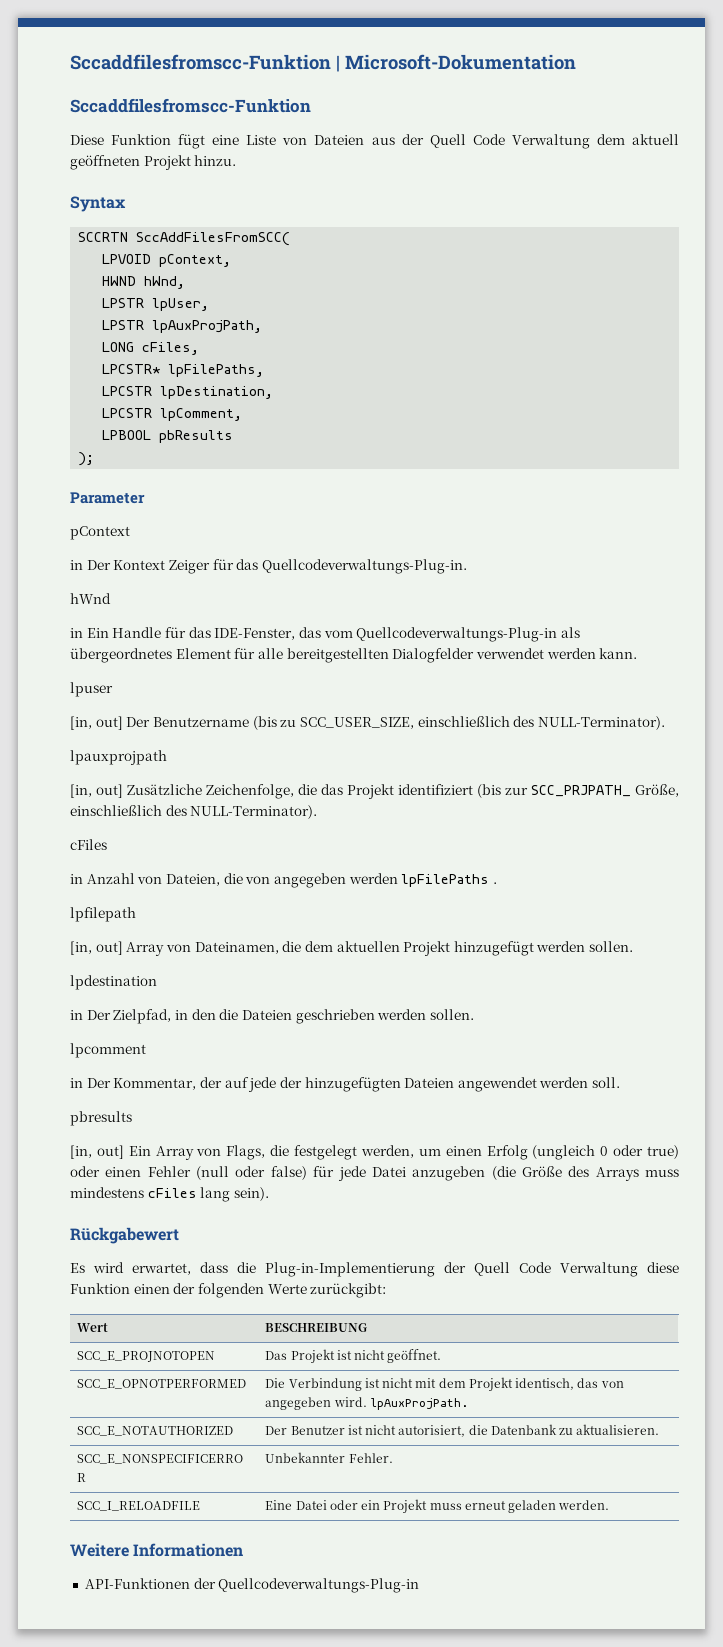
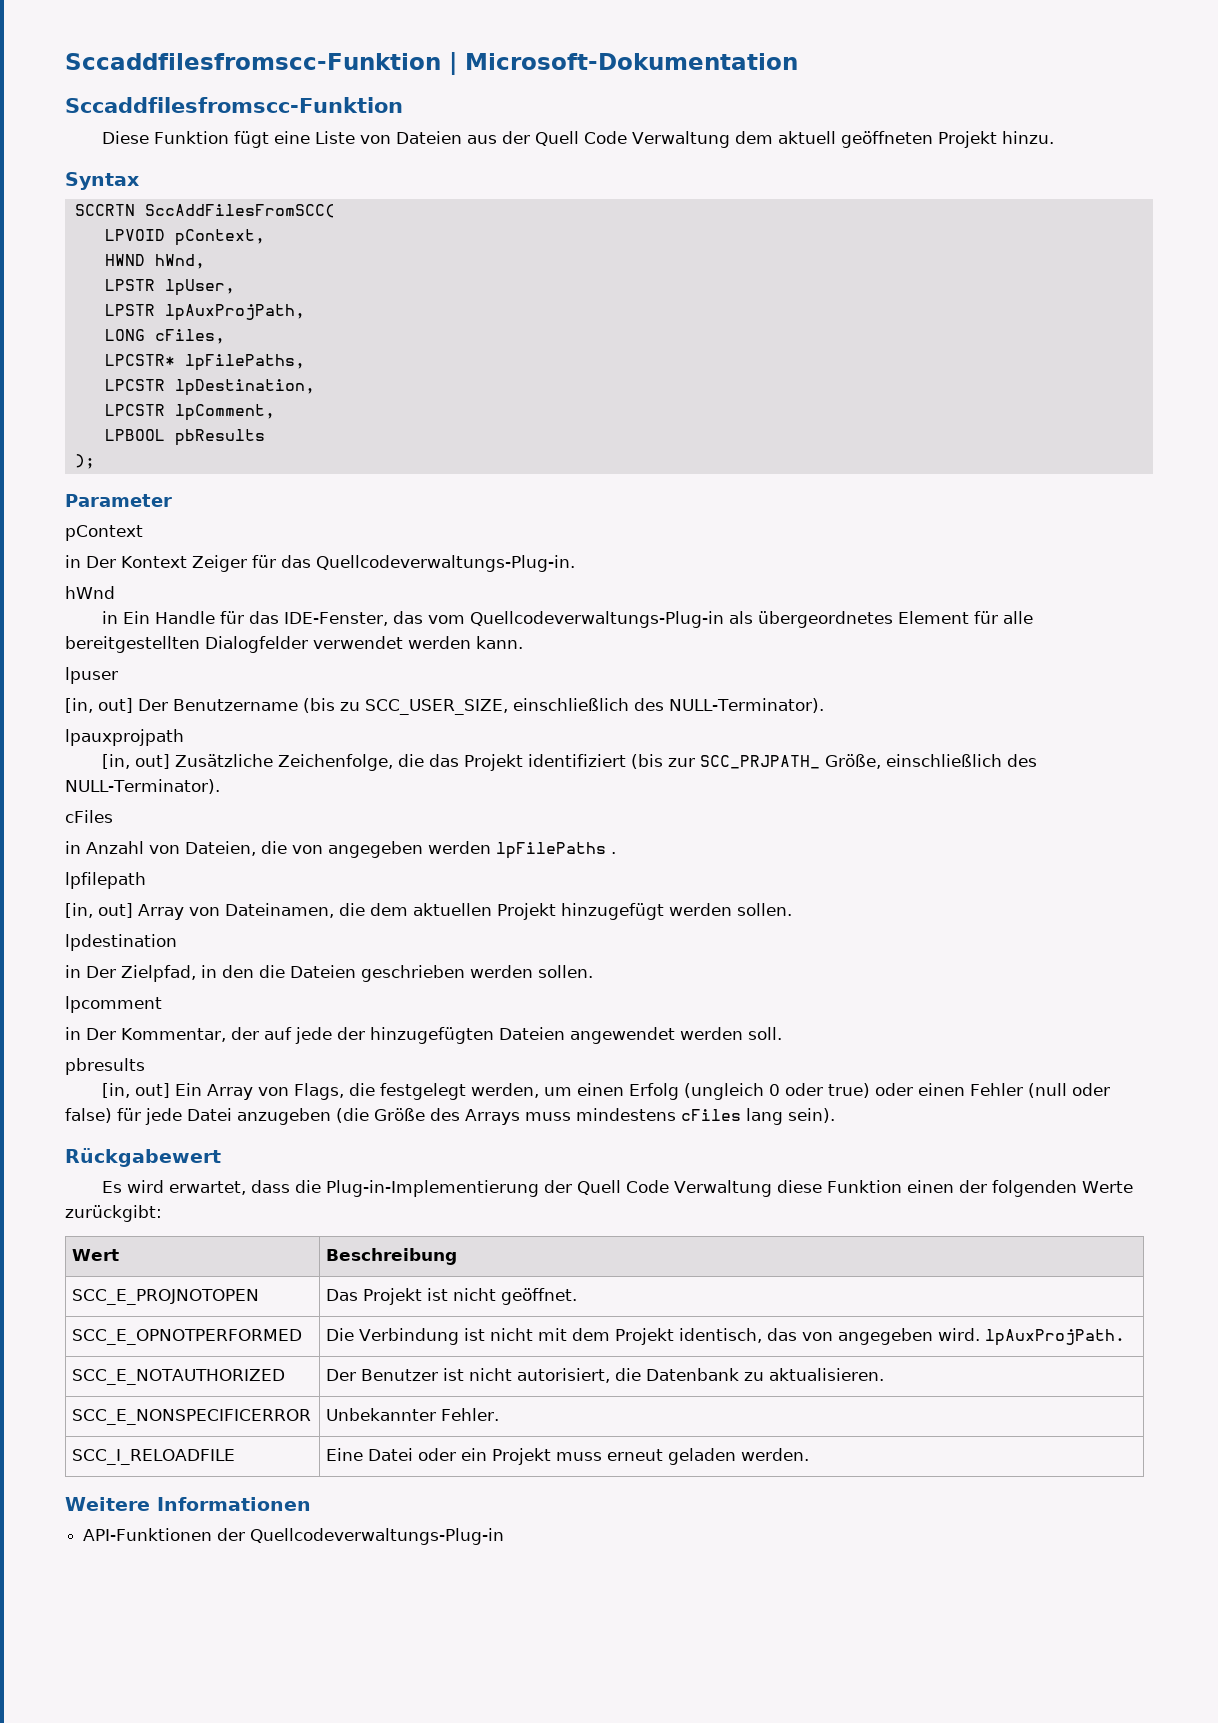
- Wert | BESCHREIBUNG
+ Wert | Beschreibung

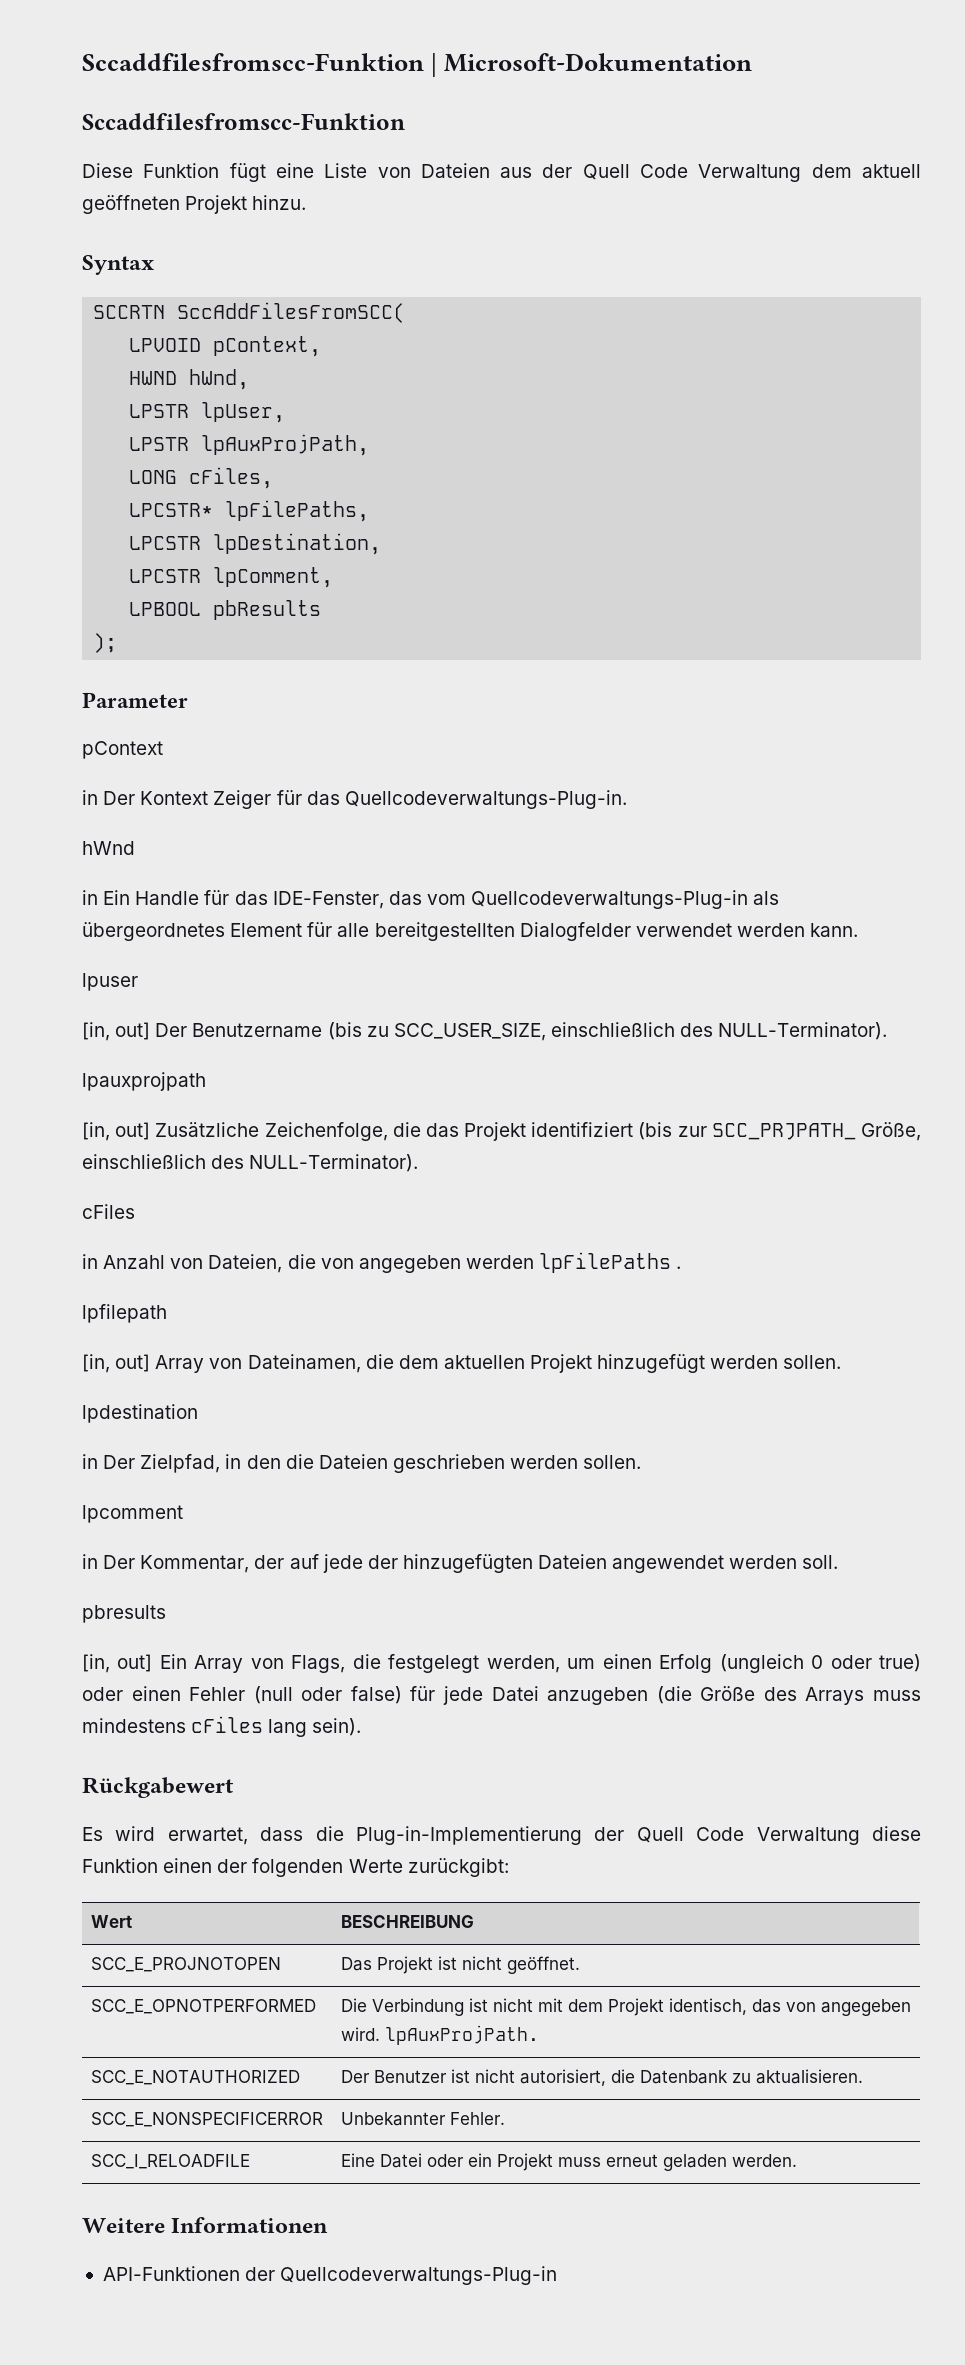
- Wert | Beschreibung
+ Wert | BESCHREIBUNG

